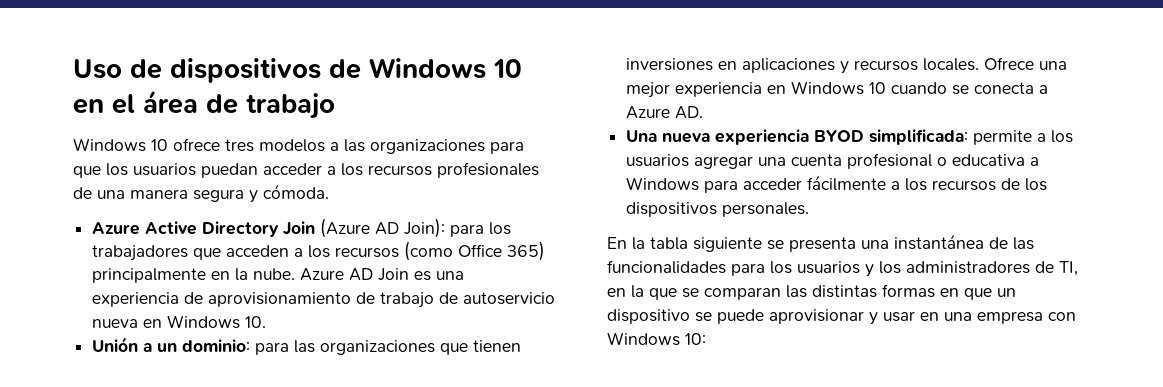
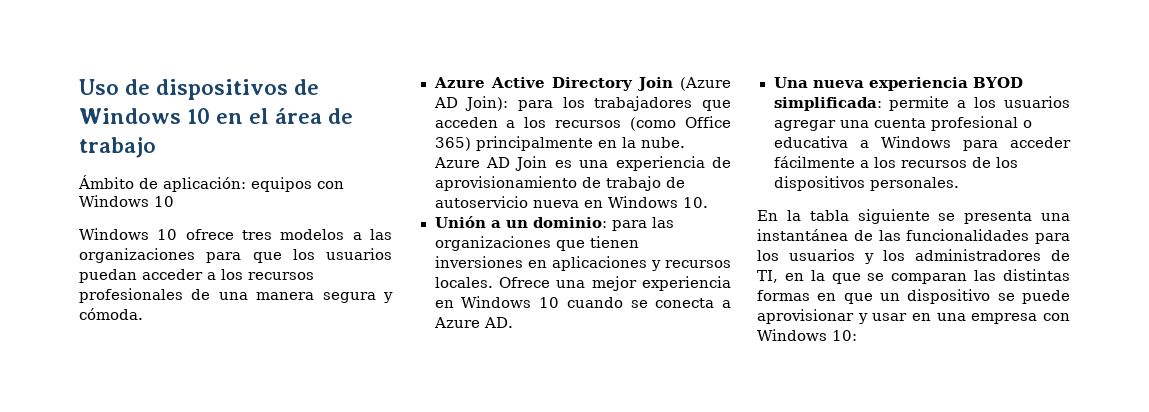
+ Ámbito de aplicación: equipos con Windows 10

